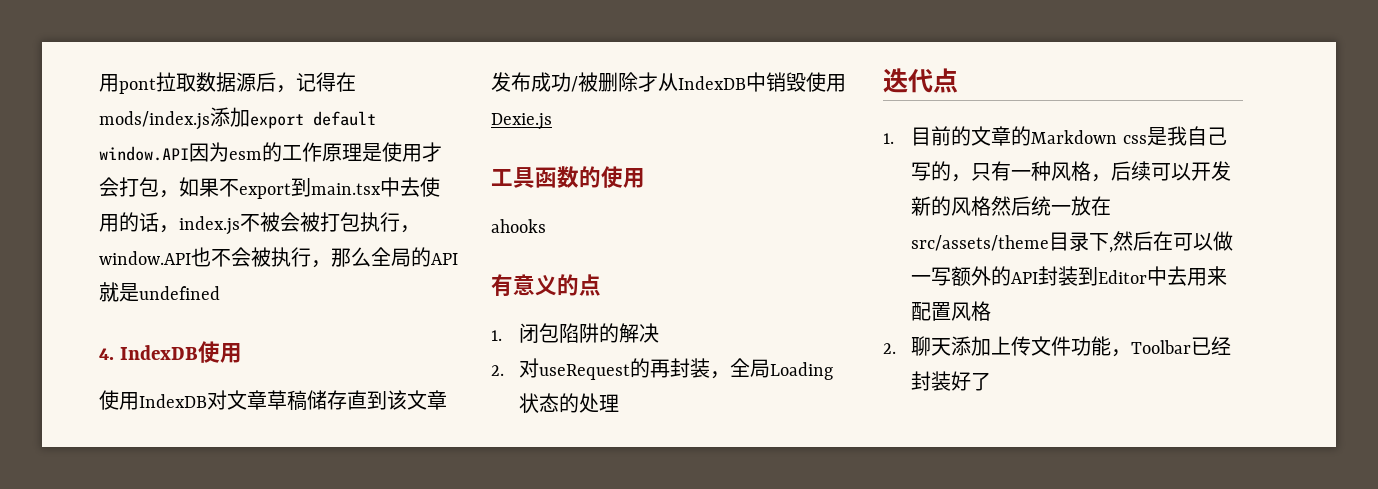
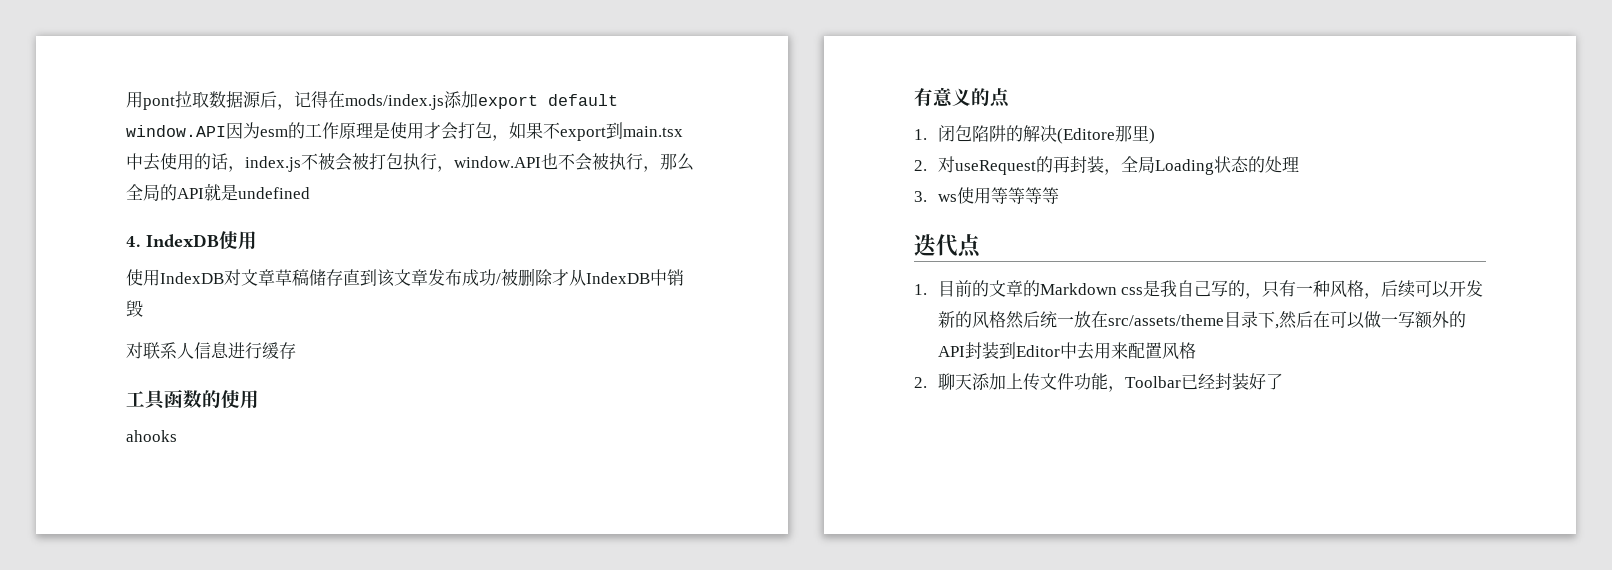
- 使用IndexDB对文章草稿储存直到该文章发布成功/被删除才从IndexDB中销毁使用Dexie.js
+ 使用IndexDB对文章草稿储存直到该文章发布成功/被删除才从IndexDB中销毁
+ 对联系人信息进行缓存
- 1.闭包陷阱的解决
+ 1.闭包陷阱的解决(Editore那里)
+ 3. ws使用等等等等

